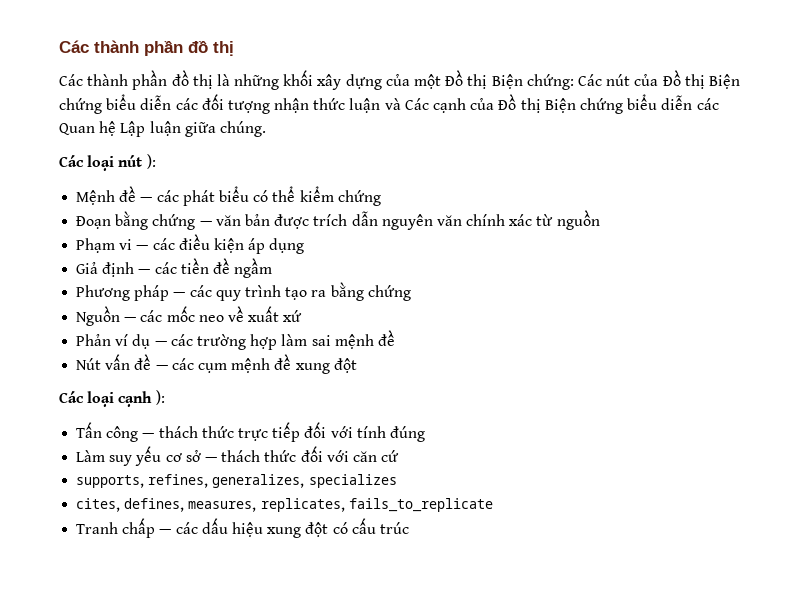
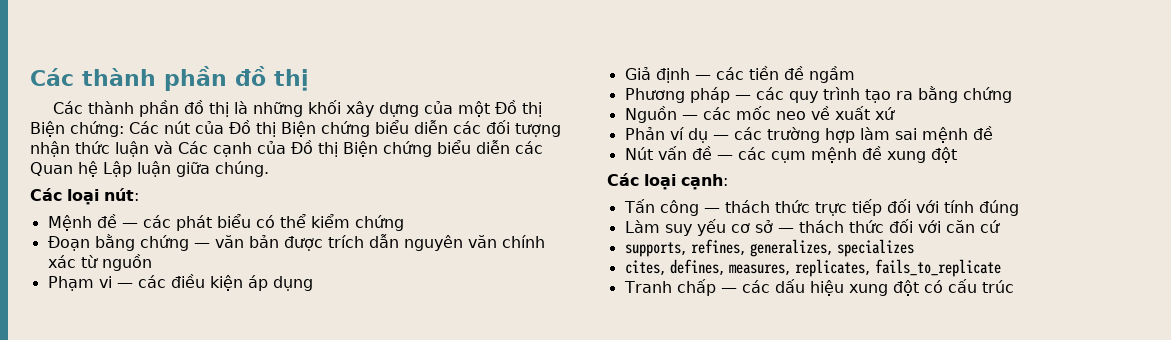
- Các loại nút ):
+ Các loại nút:
- Các loại cạnh ):
+ Các loại cạnh:

